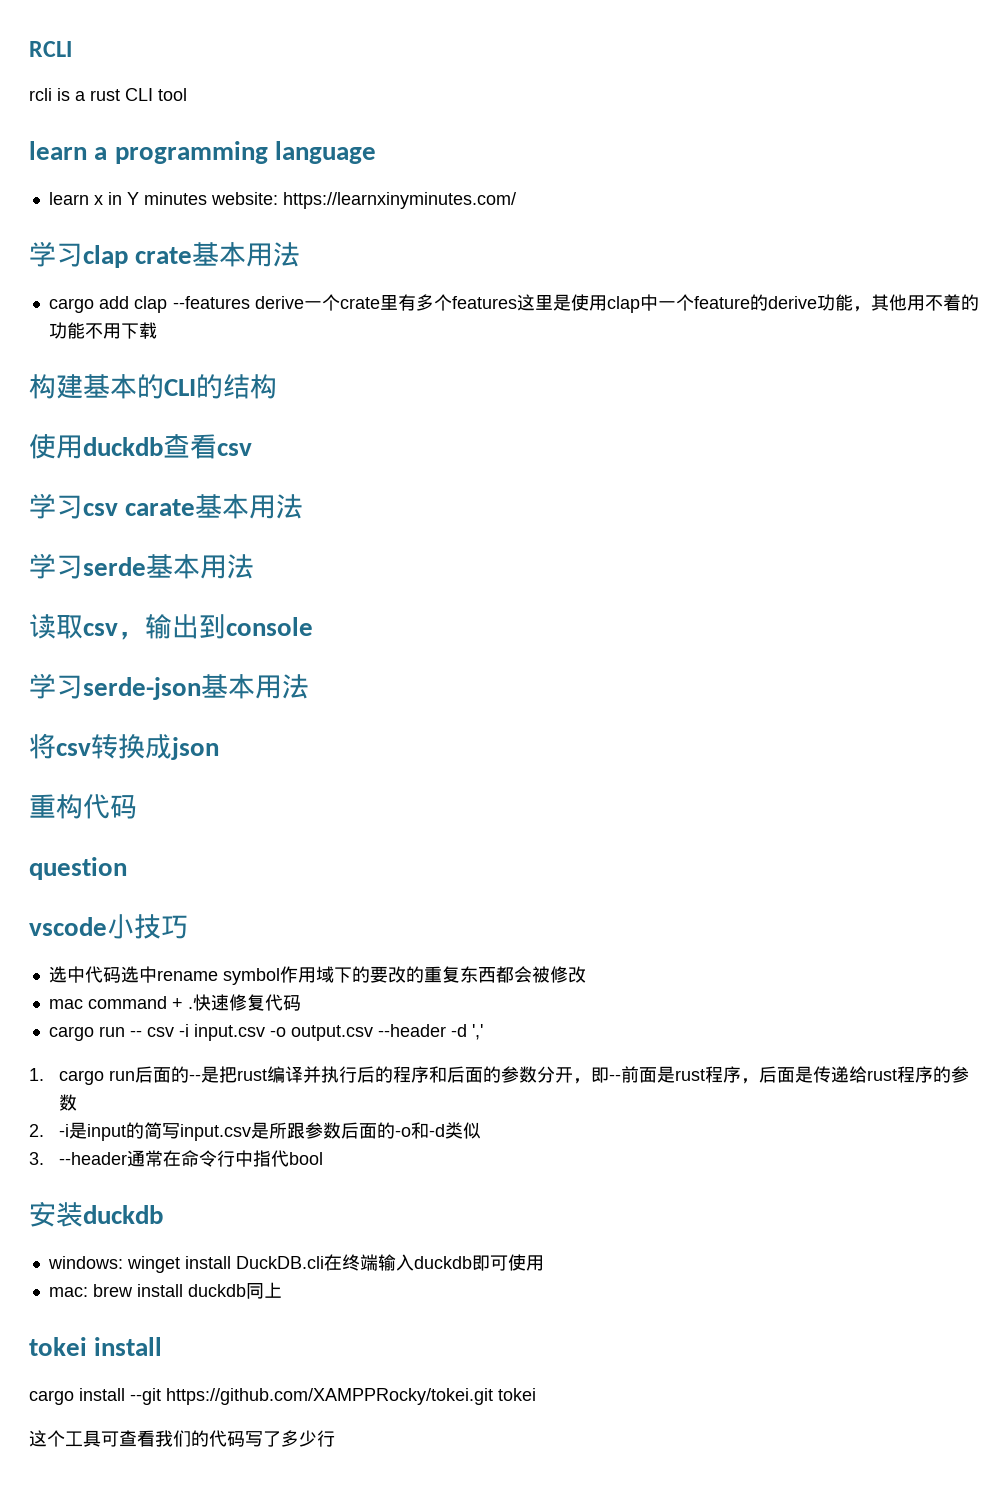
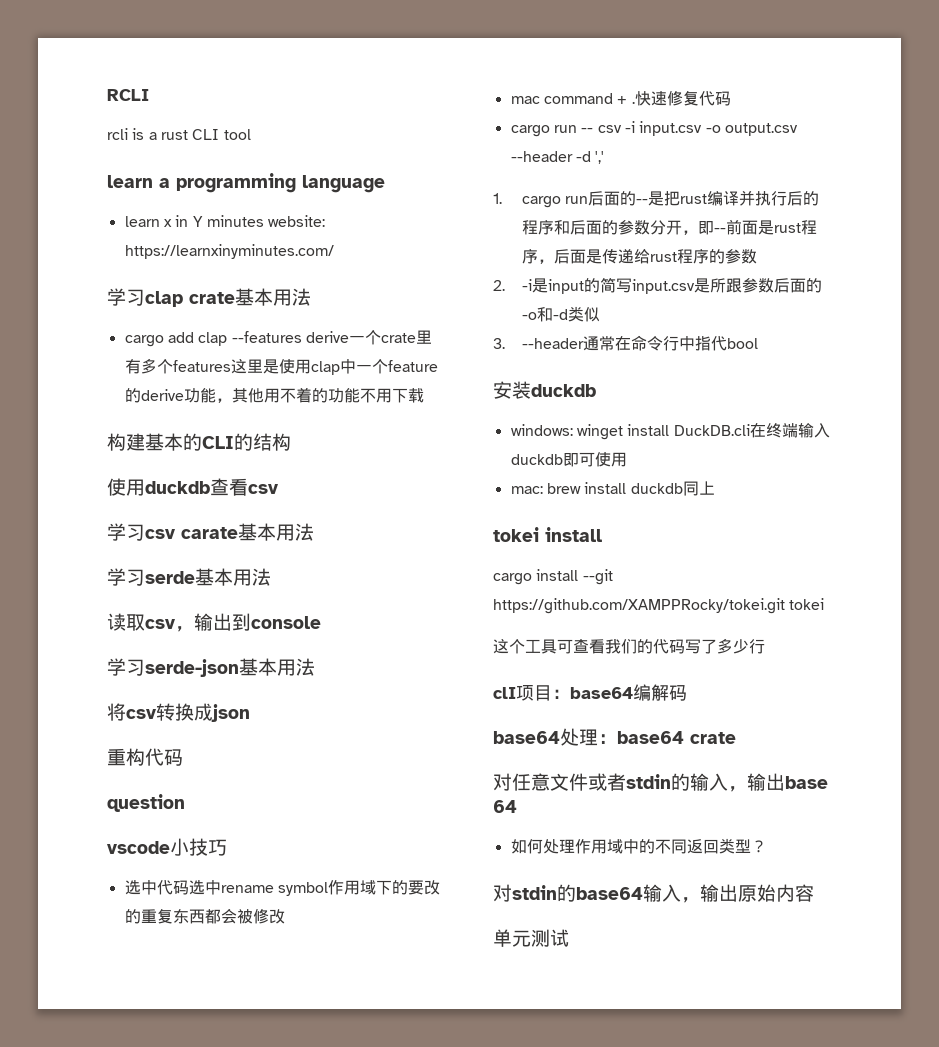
+ clI项目：base64编解码
+ base64处理：base64 crate
+ 对任意文件或者stdin的输入，输出base 64
+ 如何处理作用域中的不同返回类型？
+ 对stdin的base64输入，输出原始内容
+ 单元测试

